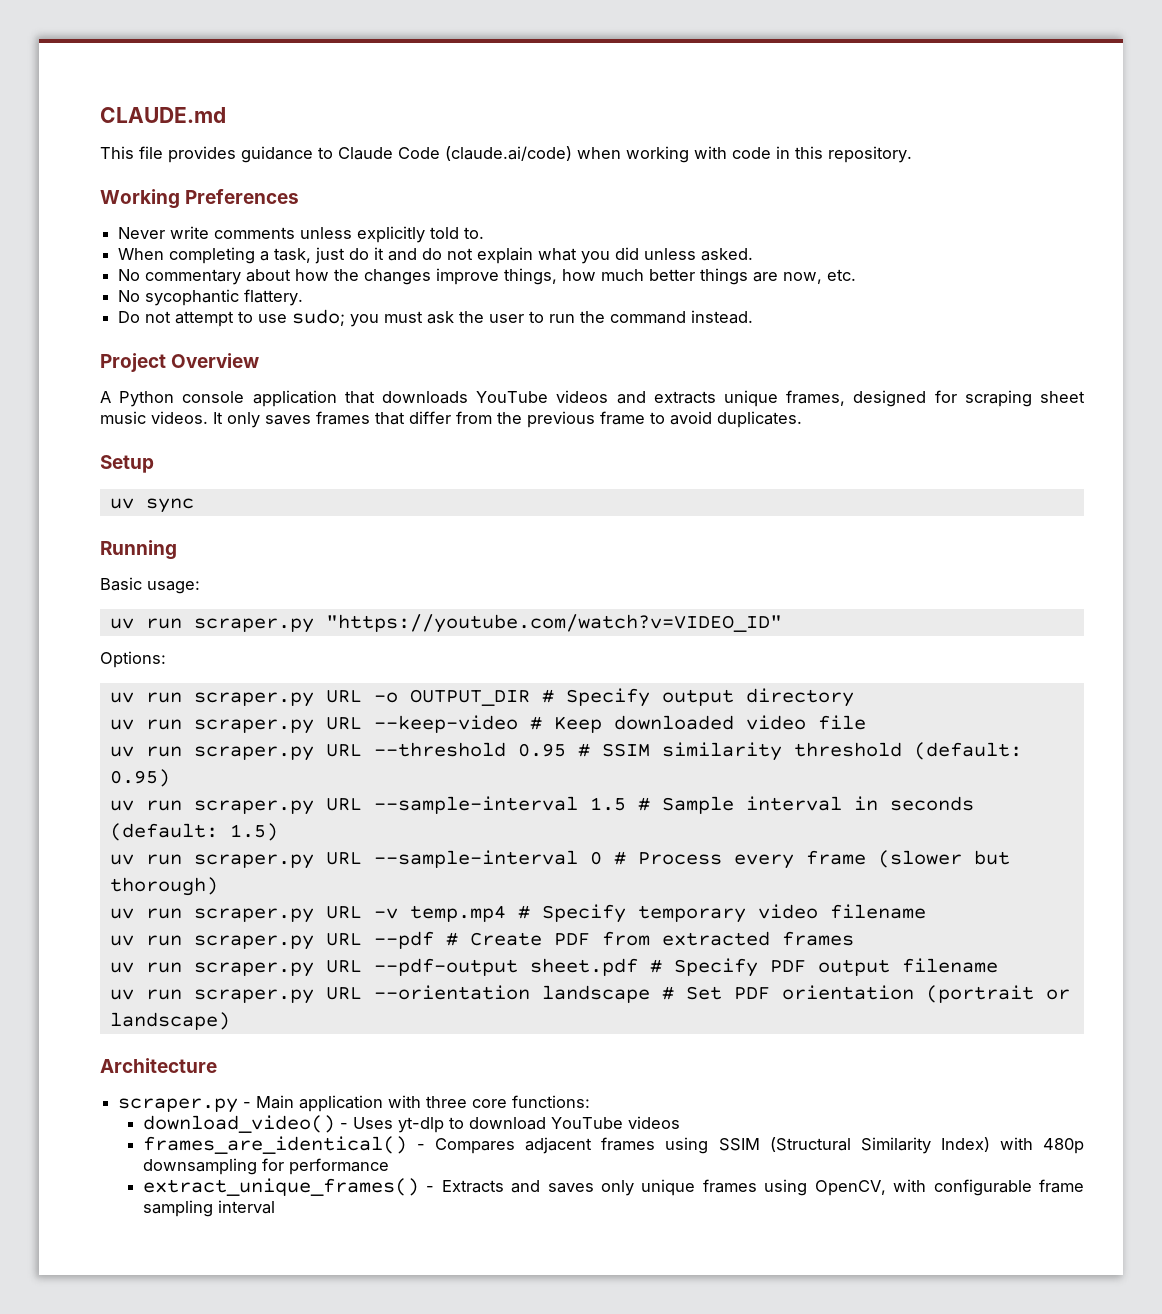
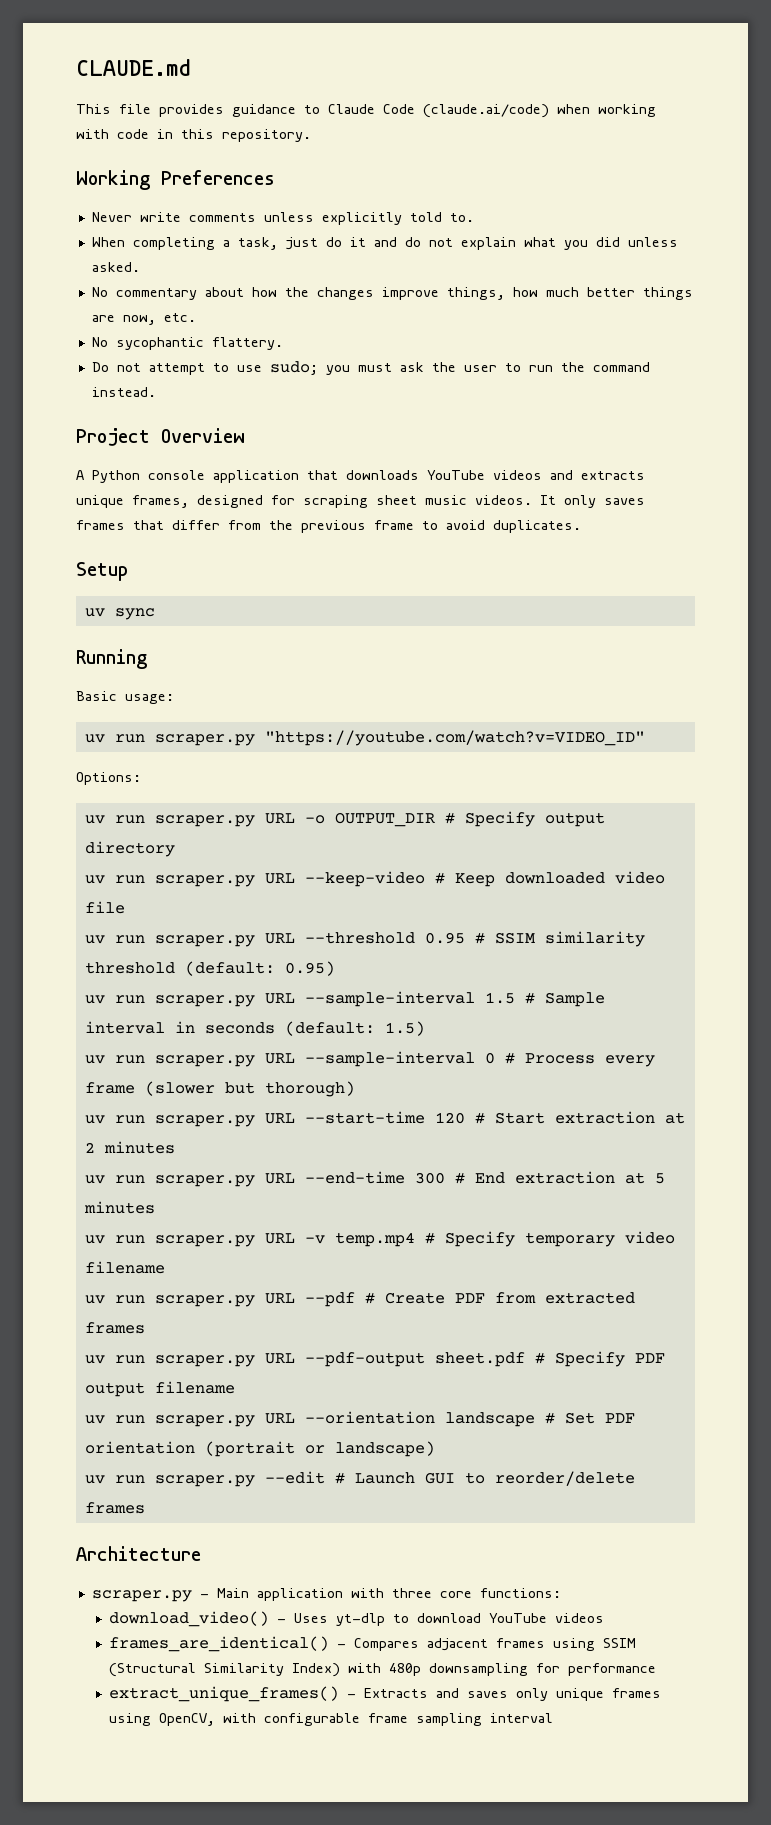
+ uv run scraper.py URL --start-time 120 # Start extraction at 2 minutes
+ uv run scraper.py URL --end-time 300 # End extraction at 5 minutes
+ uv run scraper.py --edit # Launch GUI to reorder/delete frames

